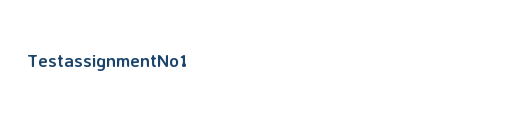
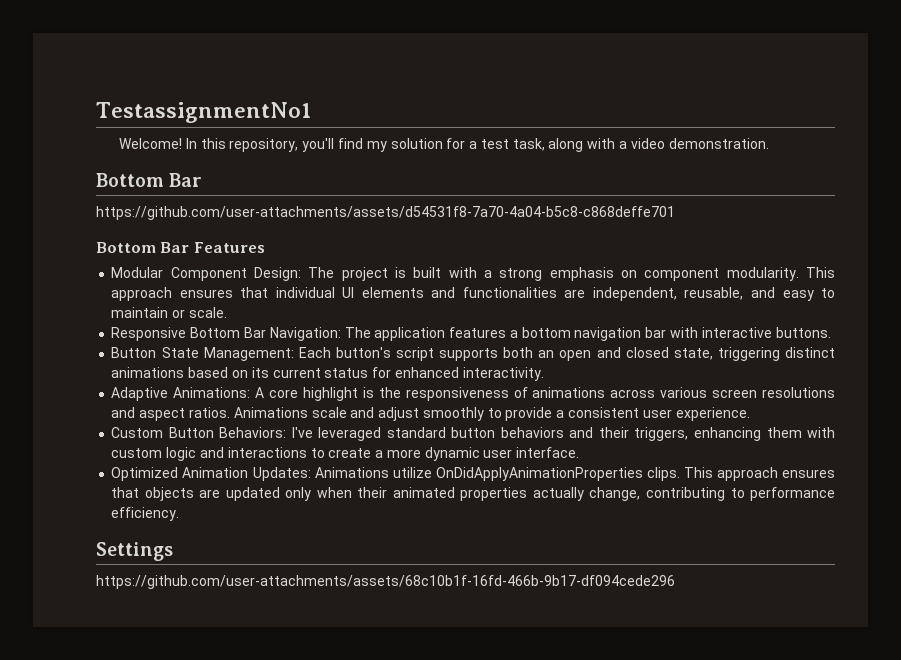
+ Welcome! In this repository, you'll find my solution for a test task, along with a video demonstration.
+ Bottom Bar
+ https://github.com/user-attachments/assets/d54531f8-7a70-4a04-b5c8-c868deffe701
+ Bottom Bar Features
+ Modular Component Design: The project is built with a strong emphasis on component modularity. This approach ensures that individual UI elements and functionalities are independent, reusable, and easy to maintain or scale.
+ Responsive Bottom Bar Navigation: The application features a bottom navigation bar with interactive buttons.
+ Button State Management: Each button's script supports both an open and closed state, triggering distinct animations based on its current status for enhanced interactivity.
+ Adaptive Animations: A core highlight is the responsiveness of animations across various screen resolutions and aspect ratios. Animations scale and adjust smoothly to provide a consistent user experience.
+ Custom Button Behaviors: I've leveraged standard button behaviors and their triggers, enhancing them with custom logic and interactions to create a more dynamic user interface.
+ Optimized Animation Updates: Animations utilize OnDidApplyAnimationProperties clips. This approach ensures that objects are updated only when their animated properties actually change, contributing to performance efficiency.
+ Settings
+ https://github.com/user-attachments/assets/68c10b1f-16fd-466b-9b17-df094cede296

